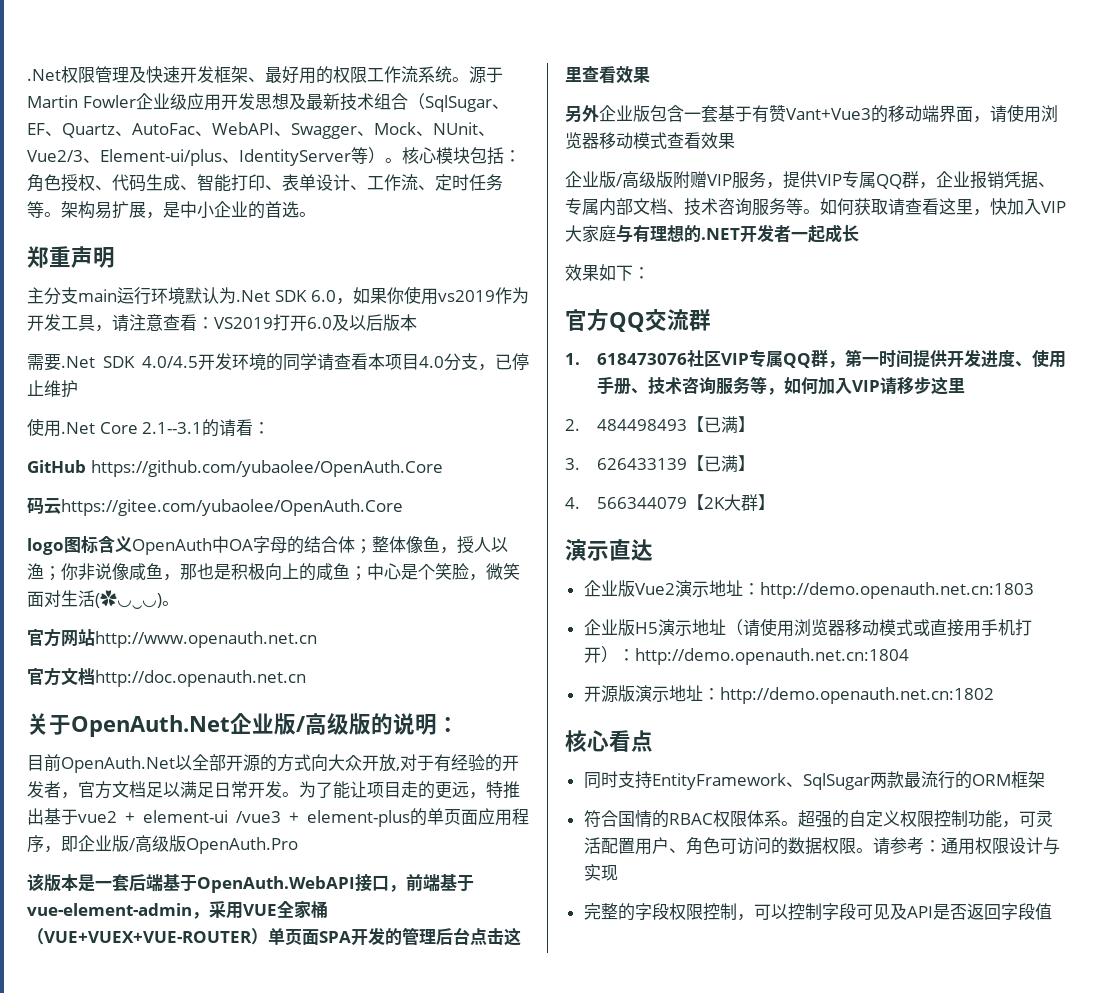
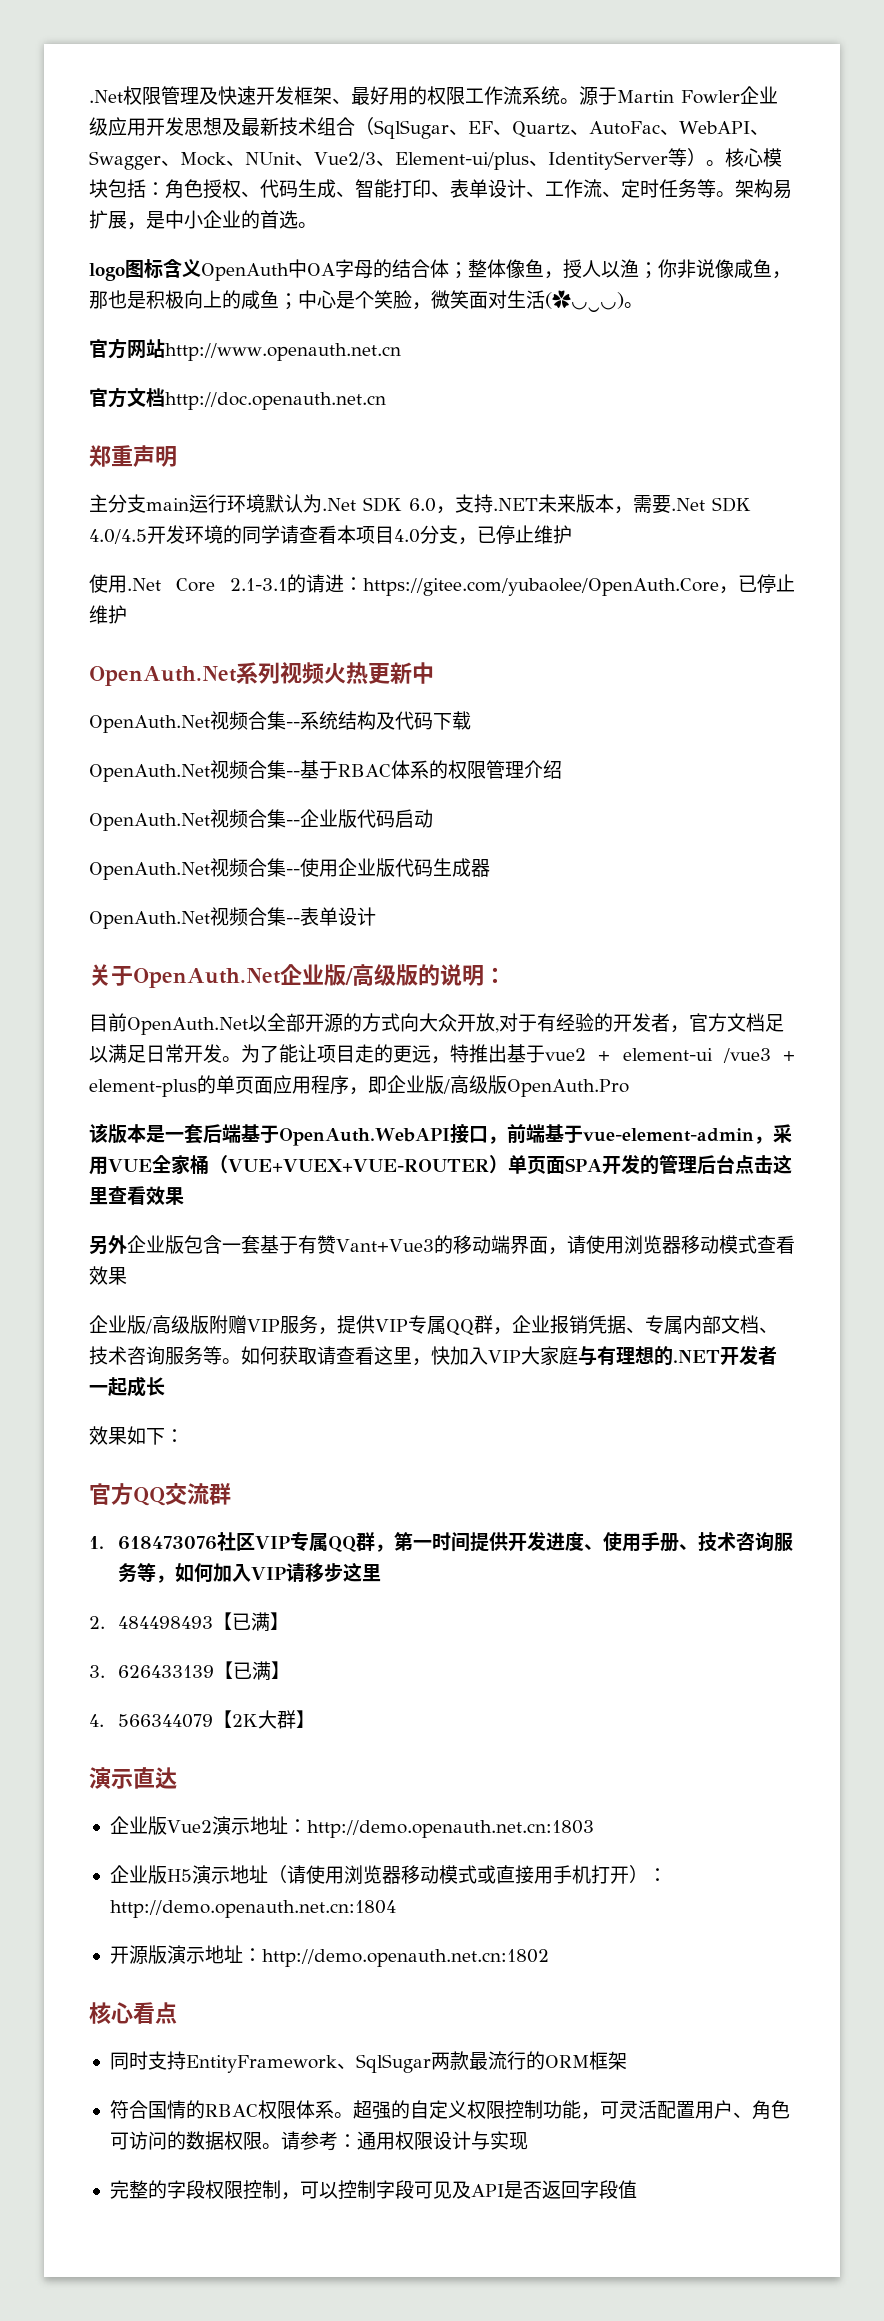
- 郑重声明
- 主分支main运行环境默认为.Net SDK 6.0，如果你使用vs2019作为开发工具，请注意查看：VS2019打开6.0及以后版本
- 需要.Net SDK 4.0/4.5开发环境的同学请查看本项目4.0分支，已停止维护
- 使用.Net Core 2.1--3.1的请看：
- GitHub https://github.com/yubaolee/OpenAuth.Core
- 码云https://gitee.com/yubaolee/OpenAuth.Core
+ 郑重声明
+ 主分支main运行环境默认为.Net SDK 6.0，支持.NET未来版本，需要.Net SDK 4.0/4.5开发环境的同学请查看本项目4.0分支，已停止维护
+ 使用.Net Core 2.1-3.1的请进：https://gitee.com/yubaolee/OpenAuth.Core，已停止维护
+ OpenAuth.Net系列视频火热更新中
+ OpenAuth.Net视频合集--系统结构及代码下载
+ OpenAuth.Net视频合集--基于RBAC体系的权限管理介绍
+ OpenAuth.Net视频合集--企业版代码启动
+ OpenAuth.Net视频合集--使用企业版代码生成器
+ OpenAuth.Net视频合集--表单设计

